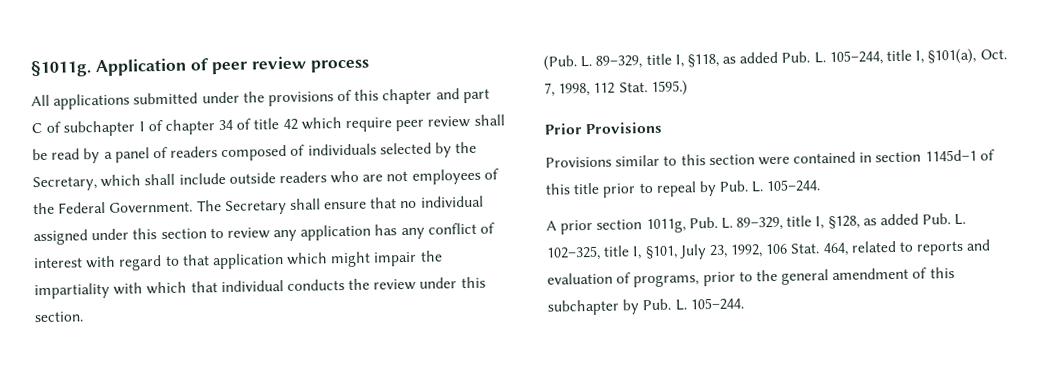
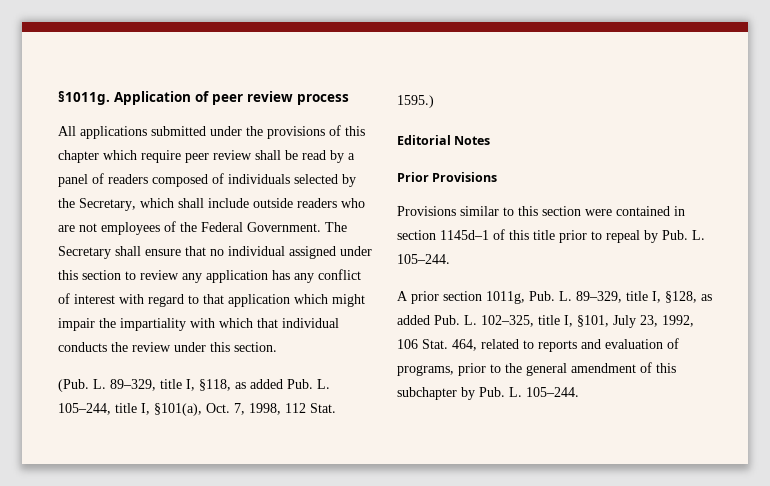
- All applications submitted under the provisions of this chapter and part C of subchapter I of chapter 34 of title 42 which require peer review shall be read by a panel of readers composed of individuals selected by the Secretary, which shall include outside readers who are not employees of the Federal Government.
+ All applications submitted under the provisions of this chapter which require peer review shall be read by a panel of readers composed of individuals selected by the Secretary, which shall include outside readers who are not employees of the Federal Government.
+ Editorial Notes

